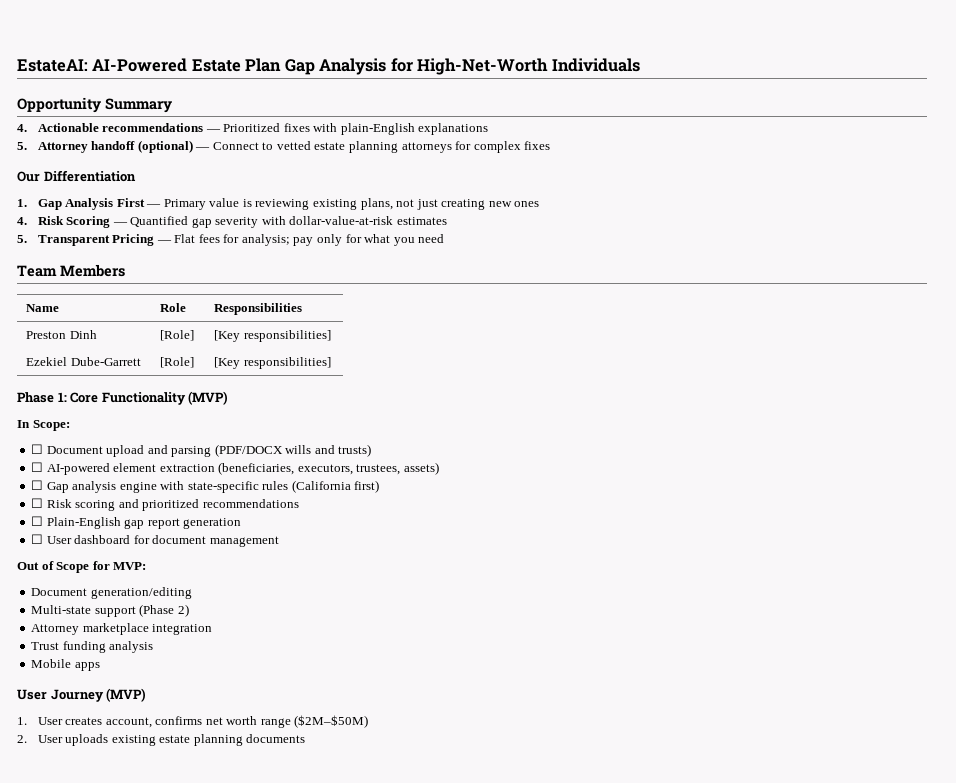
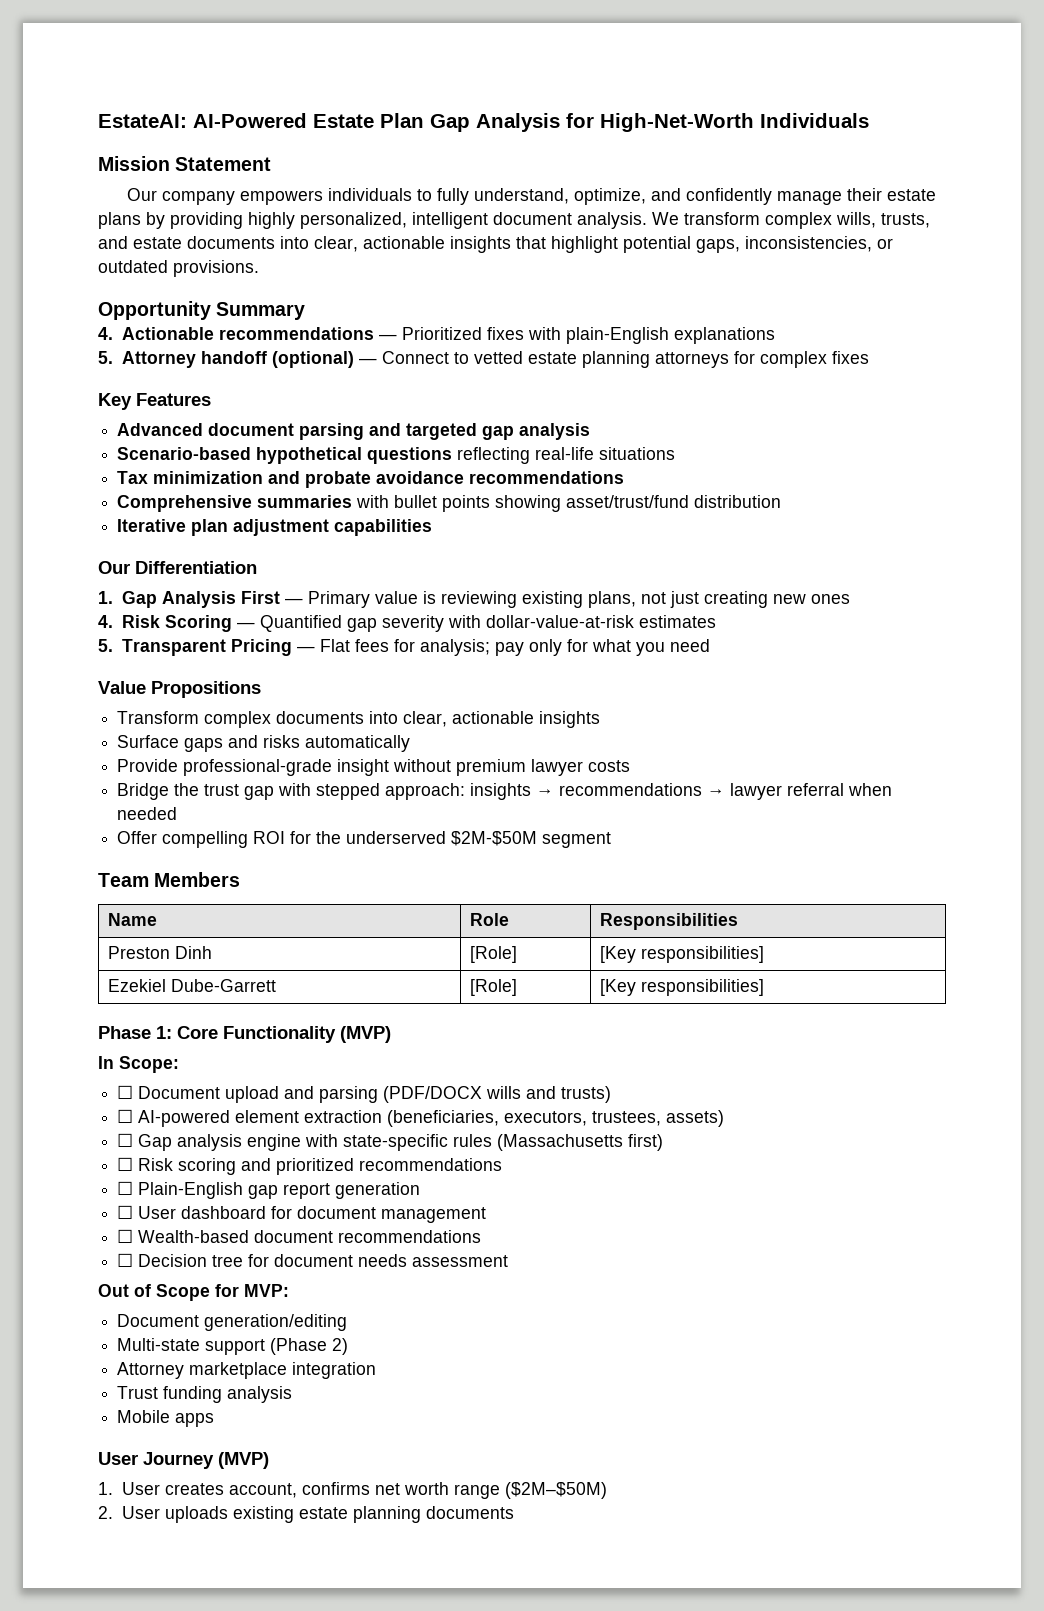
+ Mission Statement
+ Our company empowers individuals to fully understand, optimize, and confidently manage their estate plans by providing highly personalized, intelligent document analysis. We transform complex wills, trusts, and estate documents into clear, actionable insights that highlight potential gaps, inconsistencies, or outdated provisions.
+ Key Features
+ Advanced document parsing and targeted gap analysis
+ Scenario-based hypothetical questions reflecting real-life situations
+ Tax minimization and probate avoidance recommendations
+ Comprehensive summaries with bullet points showing asset/trust/fund distribution
+ Iterative plan adjustment capabilities
+ Value Propositions
+ Transform complex documents into clear, actionable insights
+ Surface gaps and risks automatically
+ Provide professional-grade insight without premium lawyer costs
+ Bridge the trust gap with stepped approach: insights → recommendations → lawyer referral when needed
+ Offer compelling ROI for the underserved $2M-$50M segment
- ☐ Gap analysis engine with state-specific rules (California first)
+ ☐ Gap analysis engine with state-specific rules (Massachusetts first)
+ ☐ Wealth-based document recommendations
+ ☐ Decision tree for document needs assessment

